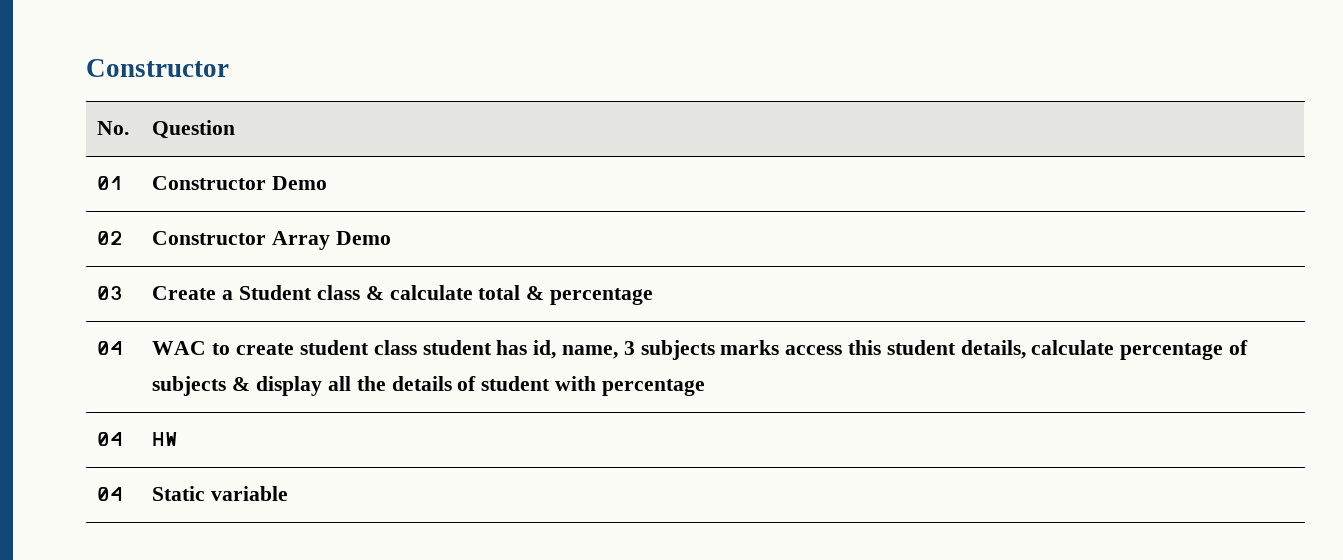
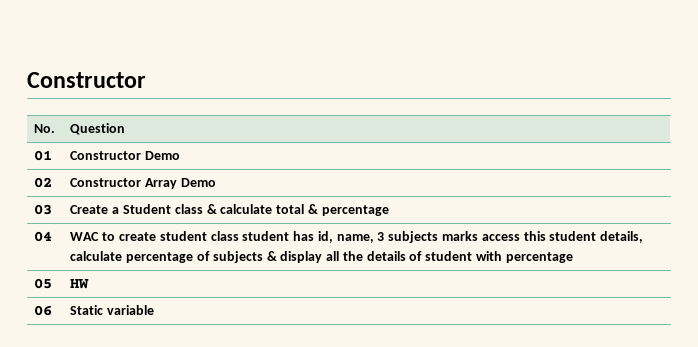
- 04 | HW
+ 05 | HW
- 04 | Static variable
+ 06 | Static variable

